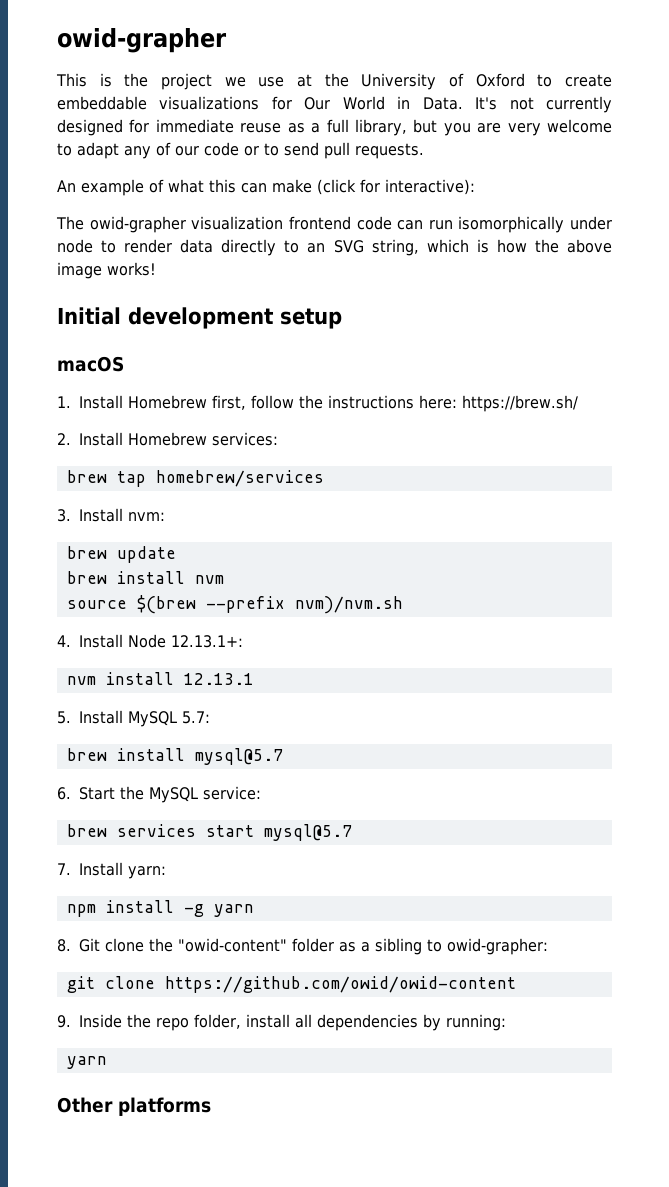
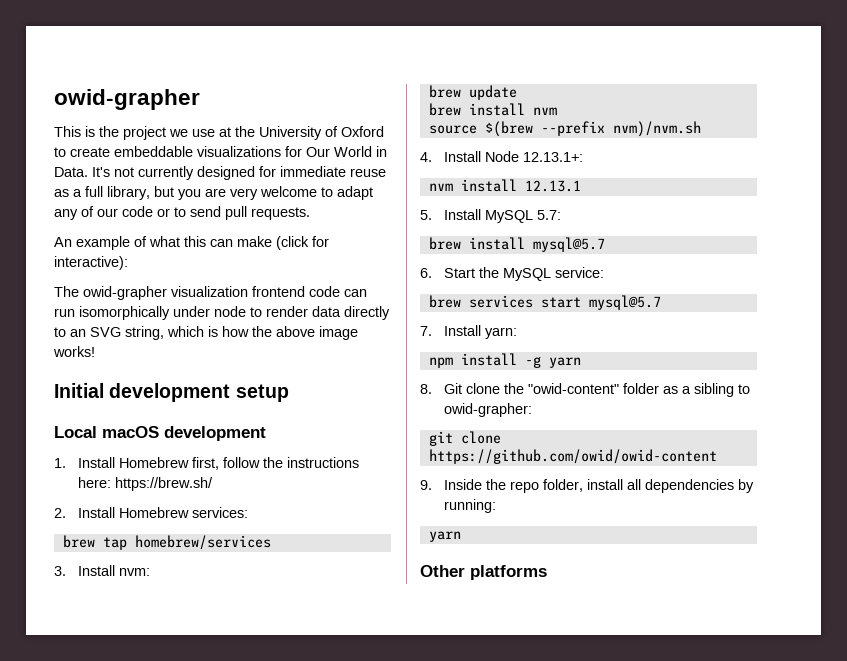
- macOS
+ Local macOS development

